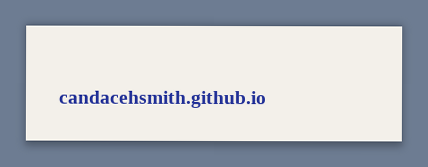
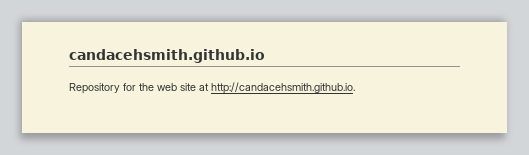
+ Repository for the web site at http://candacehsmith.github.io.

